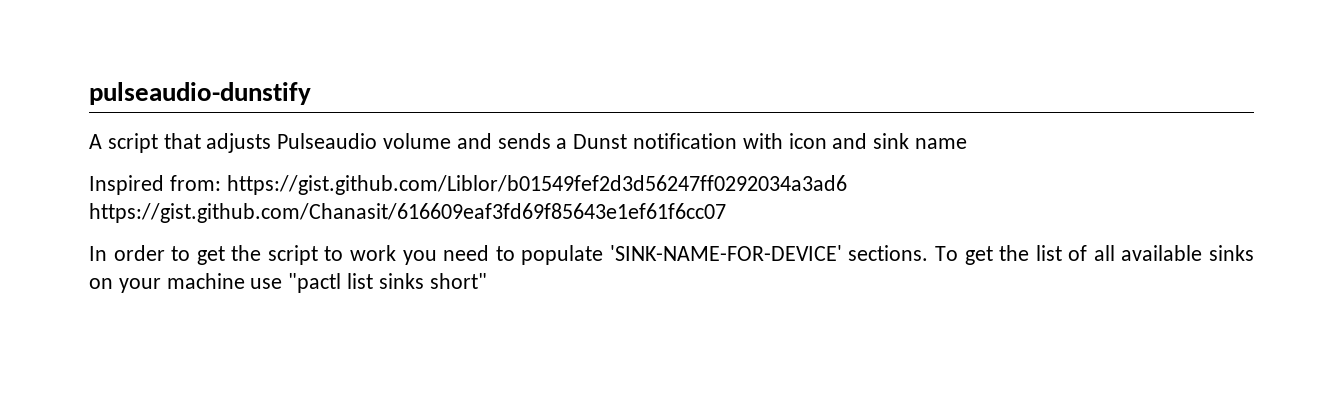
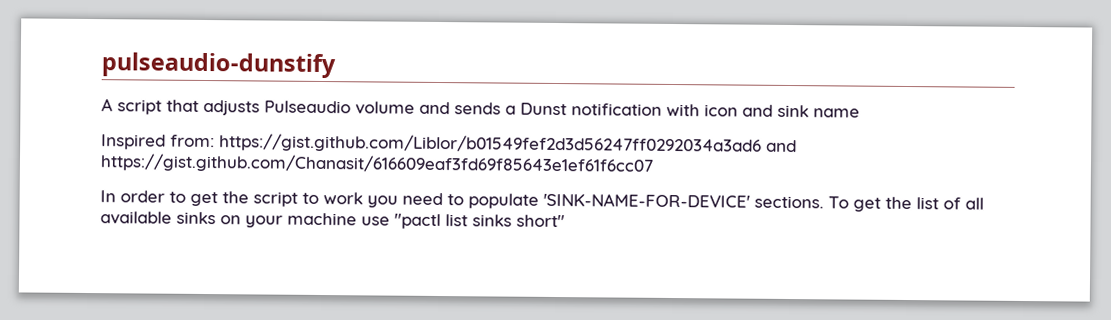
- Inspired from: https://gist.github.com/Liblor/b01549fef2d3d56247ff0292034a3ad6 https://gist.github.com/Chanasit/616609eaf3fd69f85643e1ef61f6cc07
+ Inspired from: https://gist.github.com/Liblor/b01549fef2d3d56247ff0292034a3ad6 and https://gist.github.com/Chanasit/616609eaf3fd69f85643e1ef61f6cc07

